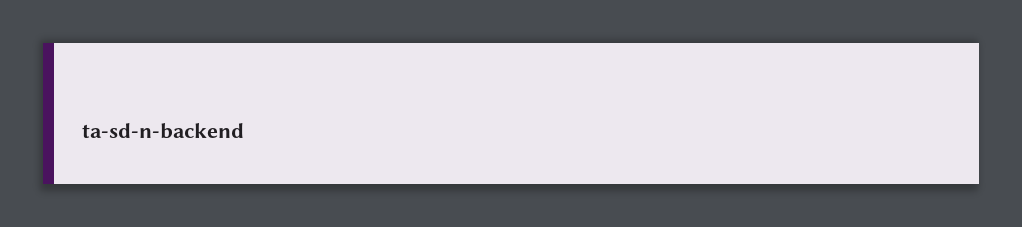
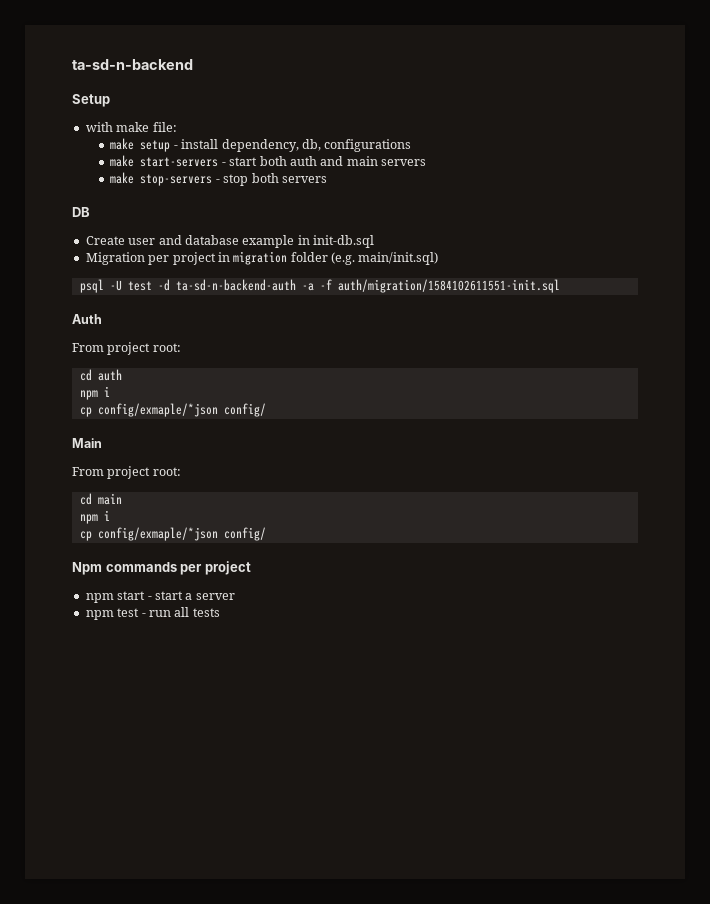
+ Setup
+ with make file:
+ make setup - install dependency, db, configurations
+ make start-servers - start both auth and main servers
+ make stop-servers - stop both servers
+ DB
+ Create user and database example in init-db.sql
+ Migration per project in migration folder (e.g. main/init.sql)
+ psql -U test -d ta-sd-n-backend-auth -a -f auth/migration/1584102611551-init.sql
+ Auth
+ From project root:
+ cd auth
+ npm i
+ cp config/exmaple/*json config/
+ Main
+ From project root:
+ cd main
+ npm i
+ cp config/exmaple/*json config/
+ Npm commands per project
+ npm start - start a server
+ npm test - run all tests

